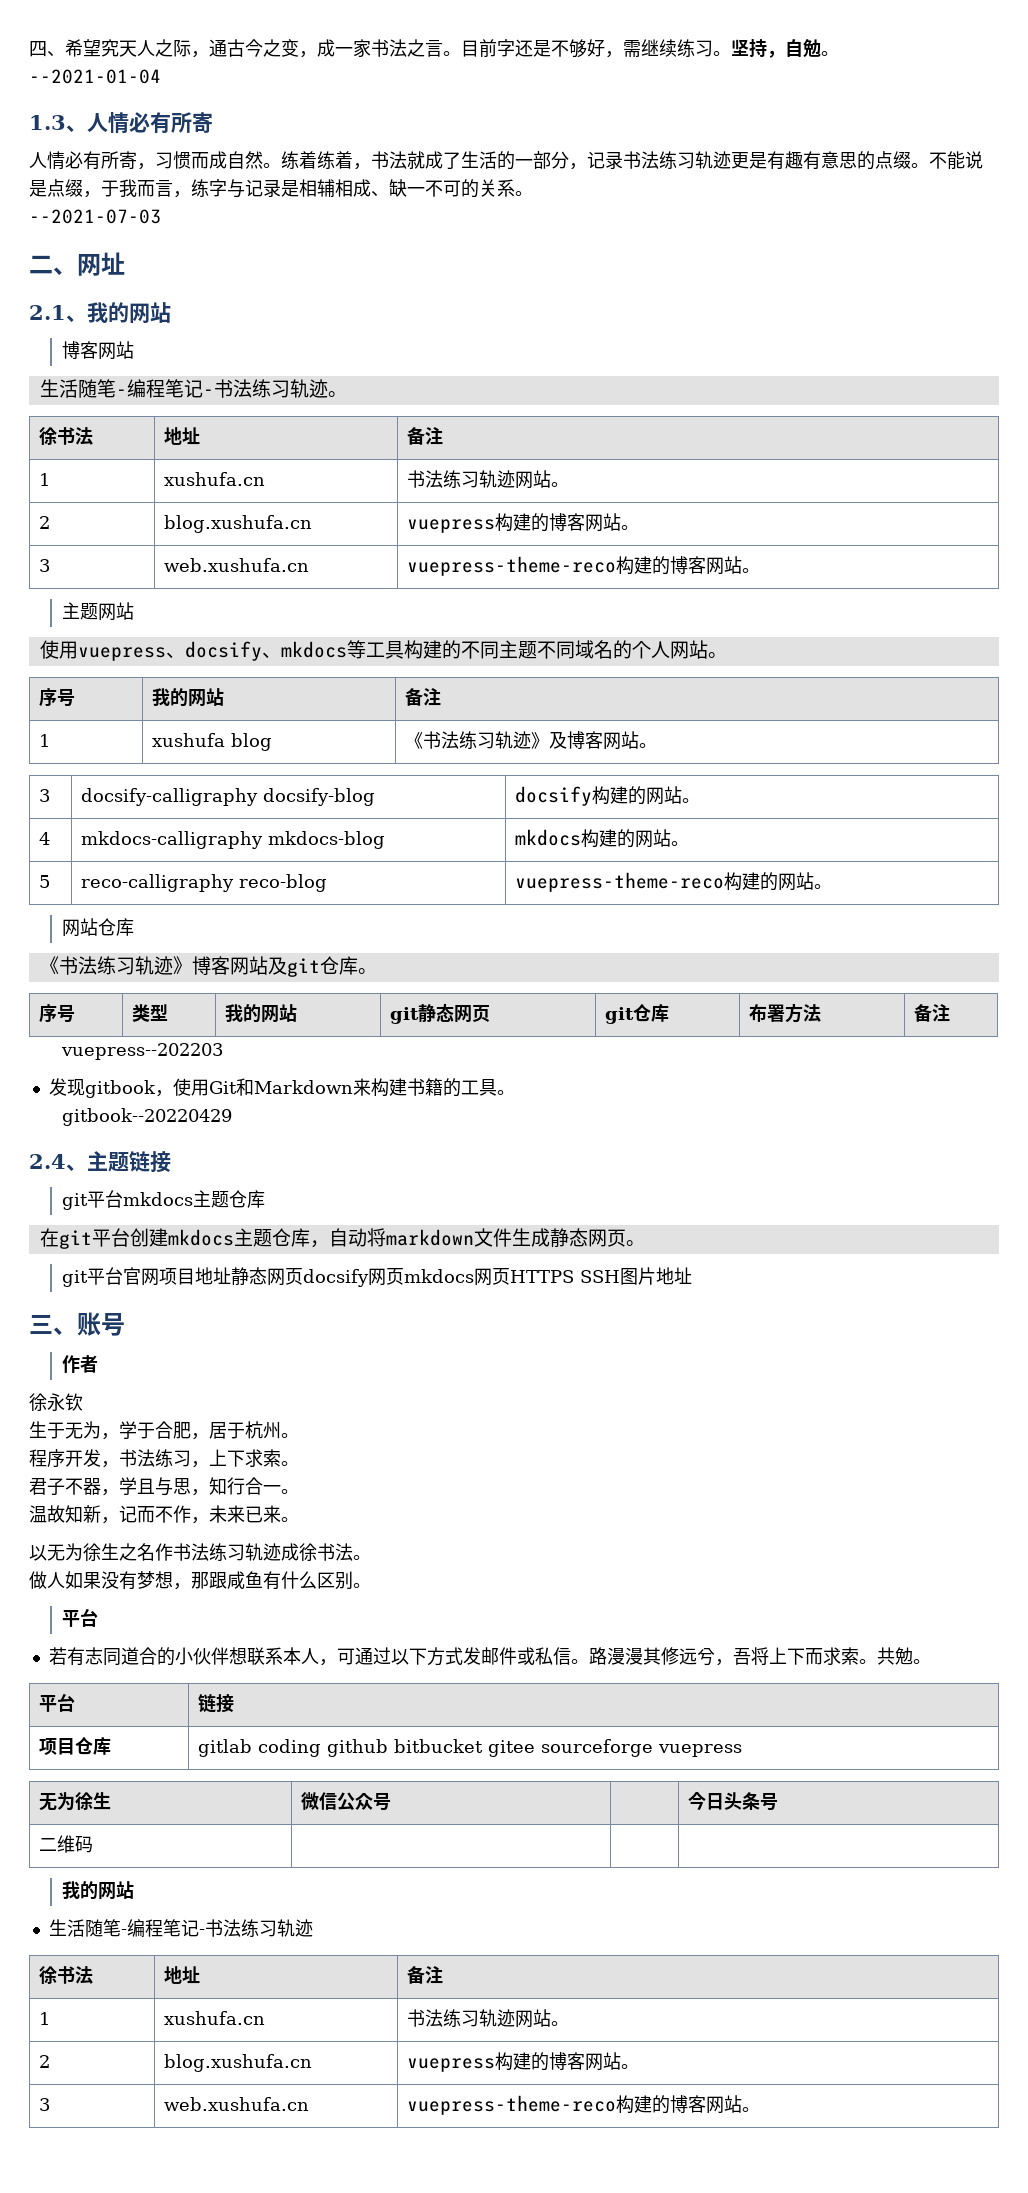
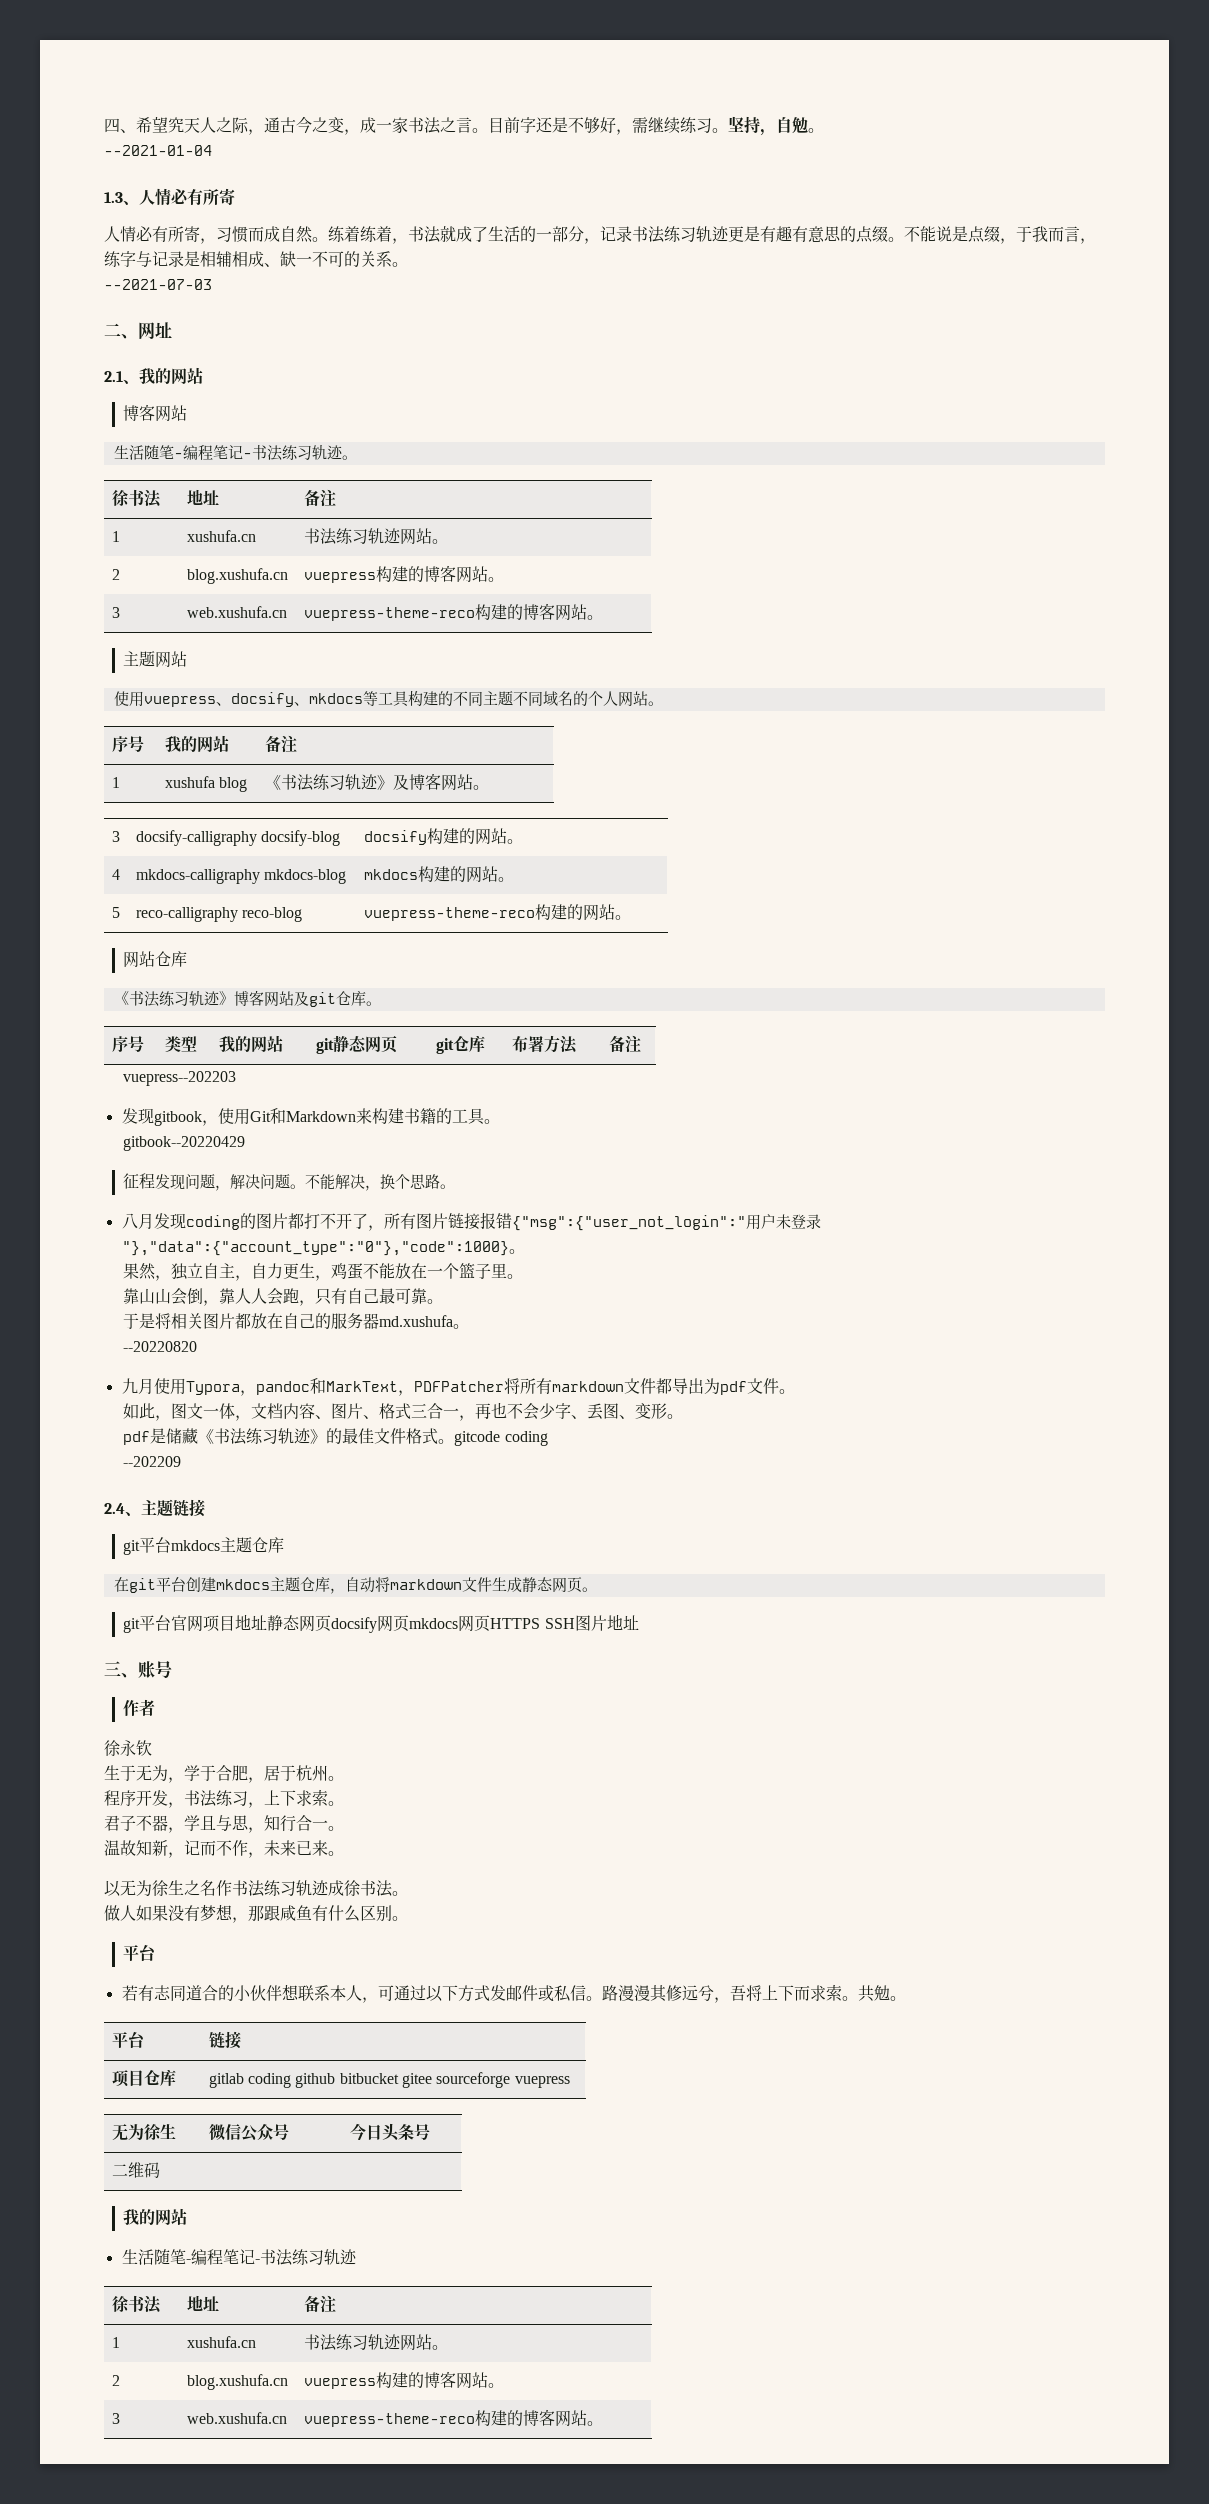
+ 征程发现问题，解决问题。不能解决，换个思路。
+ 八月发现coding的图片都打不开了，所有图片链接报错{"msg":{"user_not_login":"用户未登录"},"data":{"account_type":"0"},"code":1000}。
+ 果然，独立自主，自力更生，鸡蛋不能放在一个篮子里。
+ 靠山山会倒，靠人人会跑，只有自己最可靠。
+ 于是将相关图片都放在自己的服务器md.xushufa。
+ --20220820
+ 九月使用Typora，pandoc和MarkText，PDFPatcher将所有markdown文件都导出为pdf文件。
+ 如此，图文一体，文档内容、图片、格式三合一，再也不会少字、丢图、变形。
+ pdf是储藏《书法练习轨迹》的最佳文件格式。gitcode coding
+ --202209

